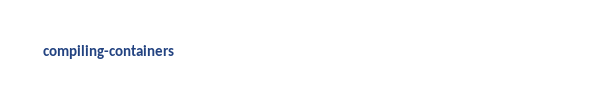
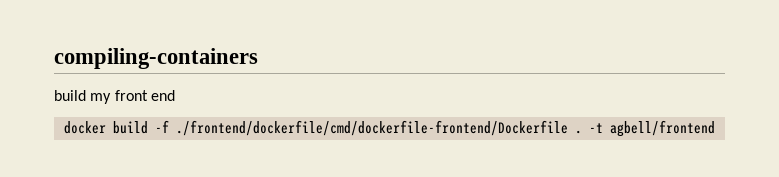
+ build my front end
+ docker build -f ./frontend/dockerfile/cmd/dockerfile-frontend/Dockerfile . -t agbell/frontend

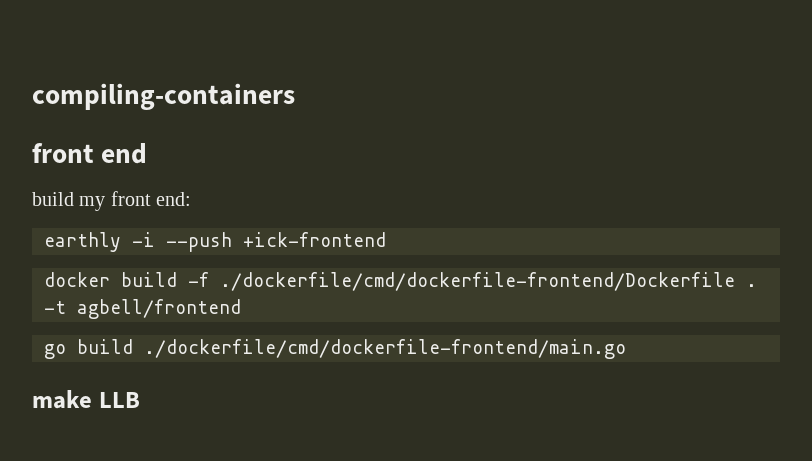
+ front end
- build my front end
+ build my front end:
+ earthly -i --push +ick-frontend
- docker build -f ./frontend/dockerfile/cmd/dockerfile-frontend/Dockerfile .
+ docker build -f ./dockerfile/cmd/dockerfile-frontend/Dockerfile .
+ go build ./dockerfile/cmd/dockerfile-frontend/main.go
+ make LLB

